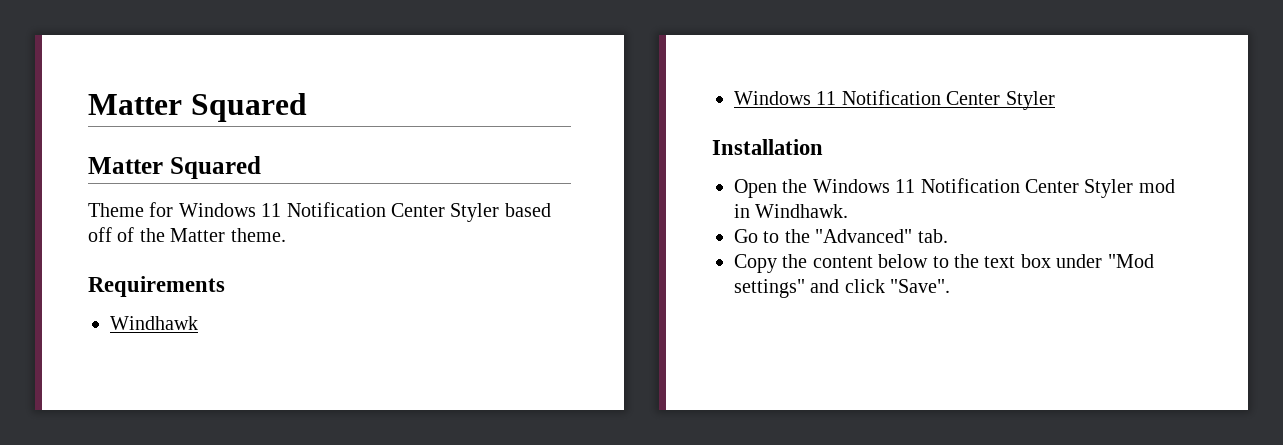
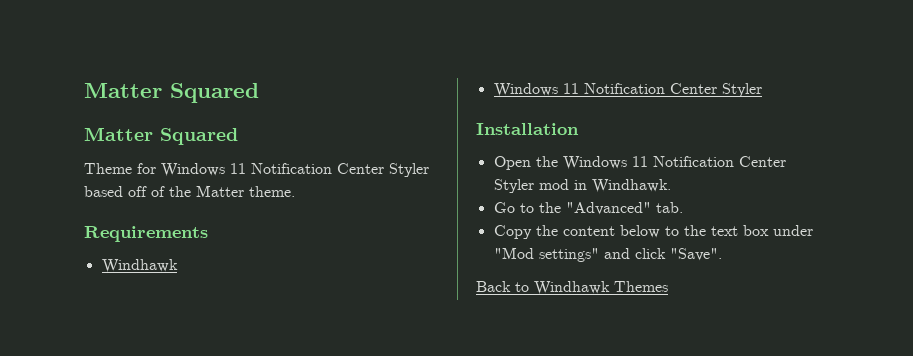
+ Back to Windhawk Themes

